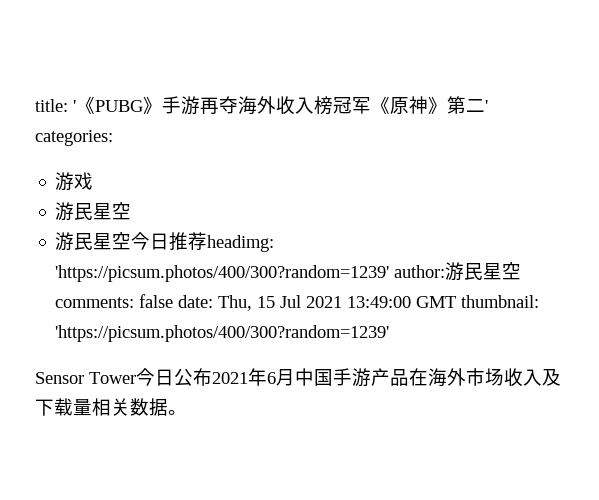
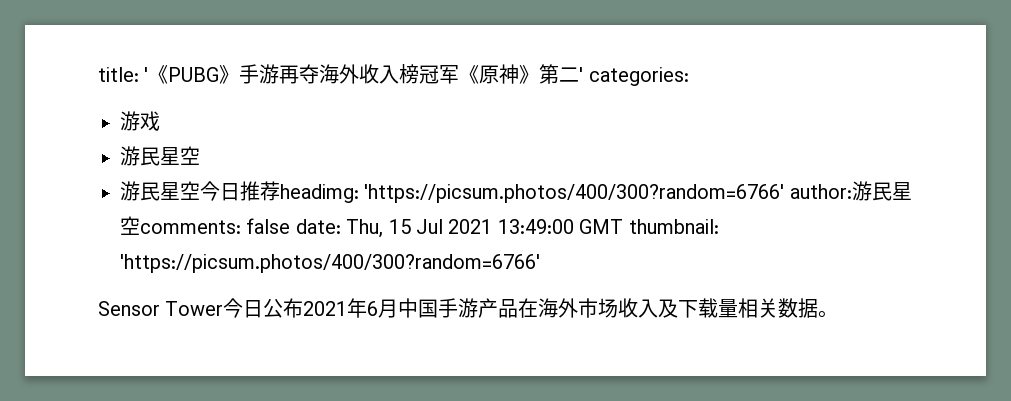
- 游民星空今日推荐headimg: 'https://picsum.photos/400/300?random=1239' author:游民星空comments: false date: Thu, 15 Jul 2021 13:49:00 GMT thumbnail: 'https://picsum.photos/400/300?random=1239'
+ 游民星空今日推荐headimg: 'https://picsum.photos/400/300?random=6766' author:游民星空comments: false date: Thu, 15 Jul 2021 13:49:00 GMT thumbnail: 'https://picsum.photos/400/300?random=6766'

